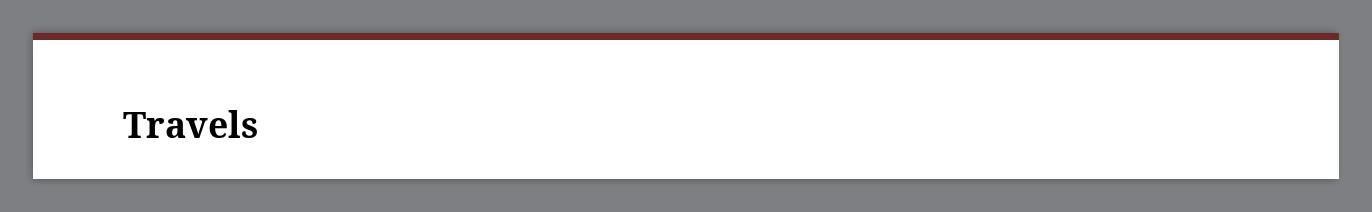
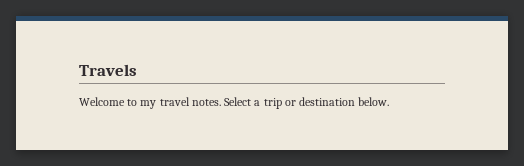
+ Welcome to my travel notes. Select a trip or destination below.

